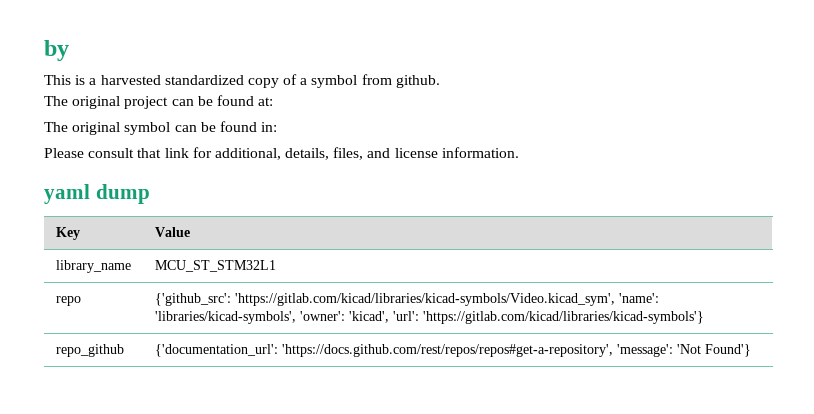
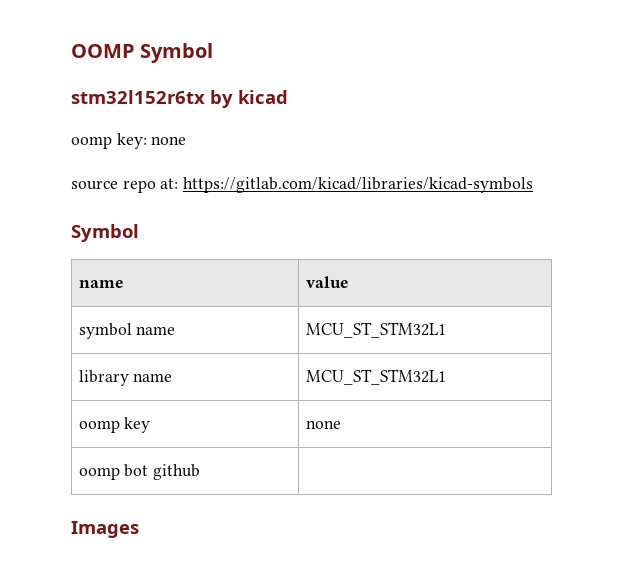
- by
- This is a harvested standardized copy of a symbol from github.
- The original project can be found at:
- The original symbol can be found in:
- Please consult that link for additional, details, files, and license information.
- yaml dump
- Key | Value
- library_name | MCU_ST_STM32L1
- repo | {'github_src': 'https://gitlab.com/kicad/libraries/kicad-symbols/Video.kicad_sym', 'name': 'libraries/kicad-symbols', 'owner': 'kicad', 'url': 'https://gitlab.com/kicad/libraries/kicad-symbols'}
- repo_github | {'documentation_url': 'https://docs.github.com/rest/repos/repos#get-a-repository', 'message': 'Not Found'}
+ OOMP Symbol
+ stm32l152r6tx by kicad
+ oomp key: none
+ source repo at: https://gitlab.com/kicad/libraries/kicad-symbols
+ Symbol
+ name | value
+ symbol name | MCU_ST_STM32L1
+ library name | MCU_ST_STM32L1
+ oomp key | none
+ oomp bot github |
+ Images

